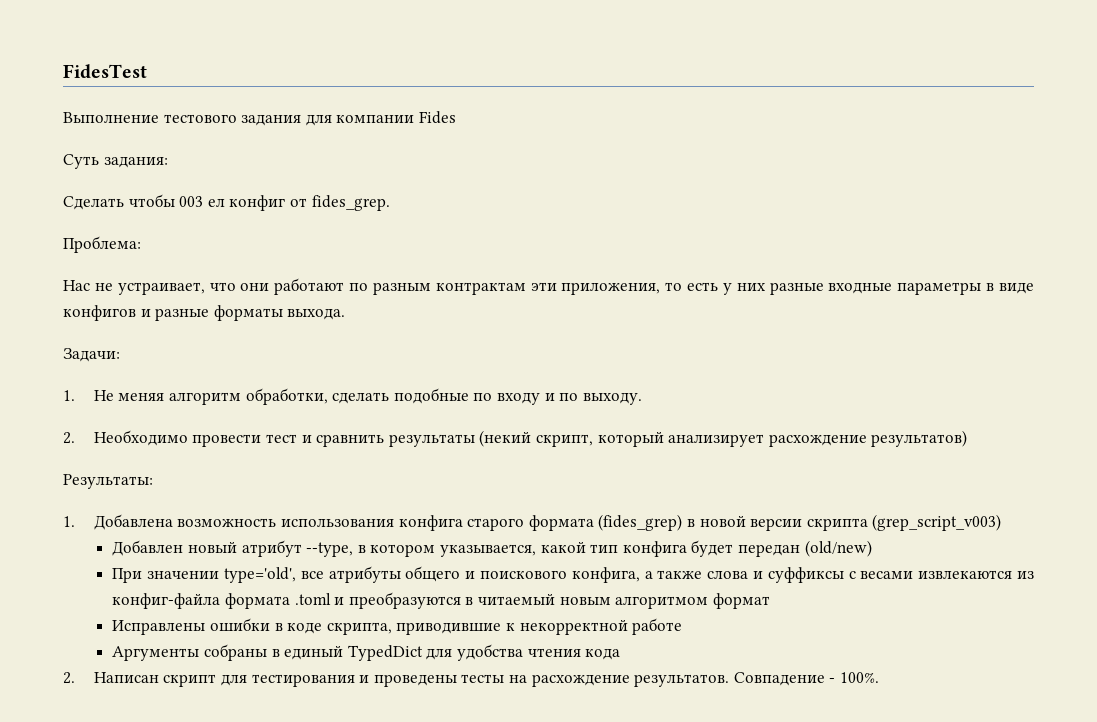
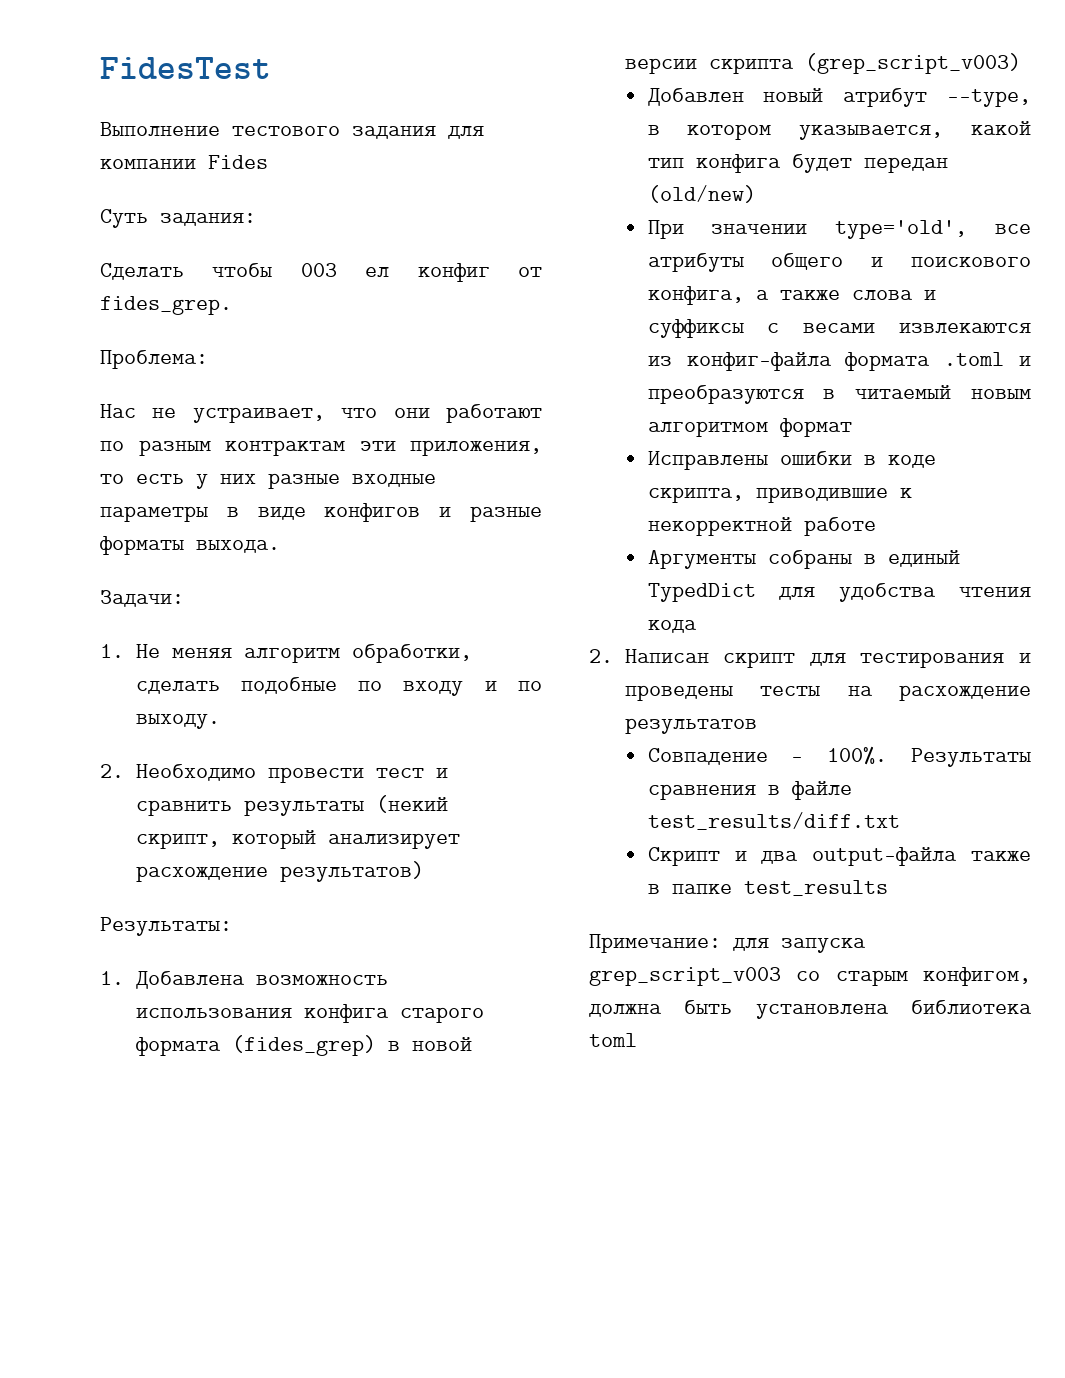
- 2. Написан скрипт для тестирования и проведены тесты на расхождение результатов. Совпадение - 100%.
+ 2. Написан скрипт для тестирования и проведены тесты на расхождение результатов
+ Совпадение - 100%.
+ Результаты сравнения в файле test_results/diff.txt
+ Скрипт и два output-файла также в папке test_results
+ Примечание: для запуска grep_script_v003 со старым конфигом, должна быть установлена библиотека toml

